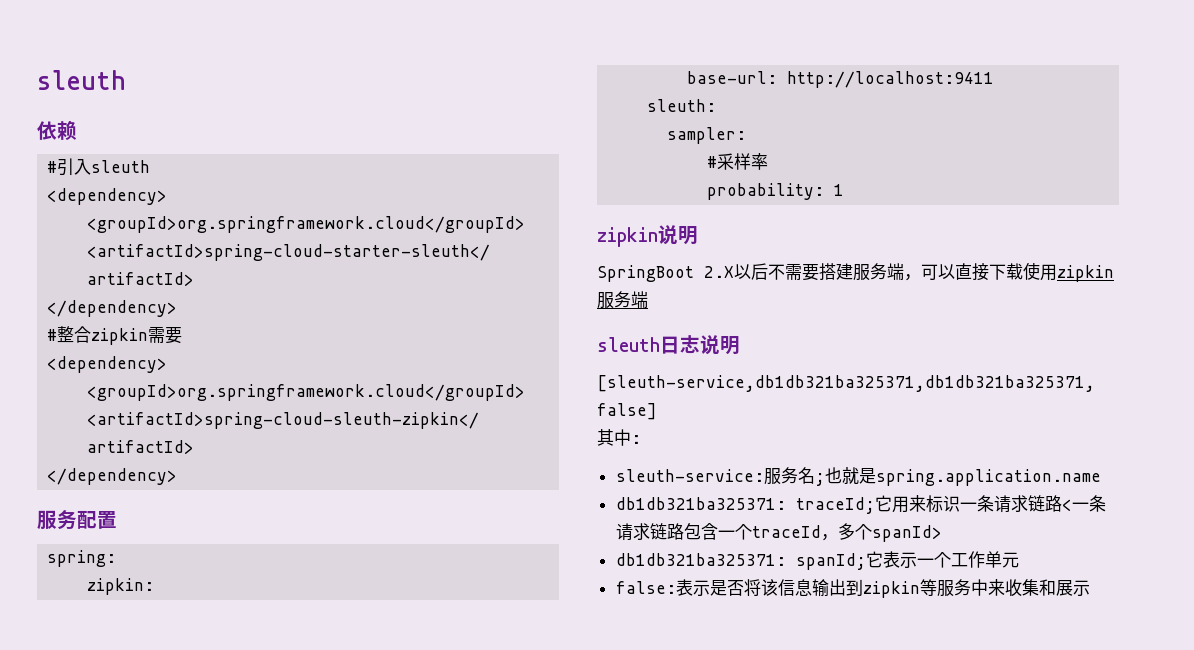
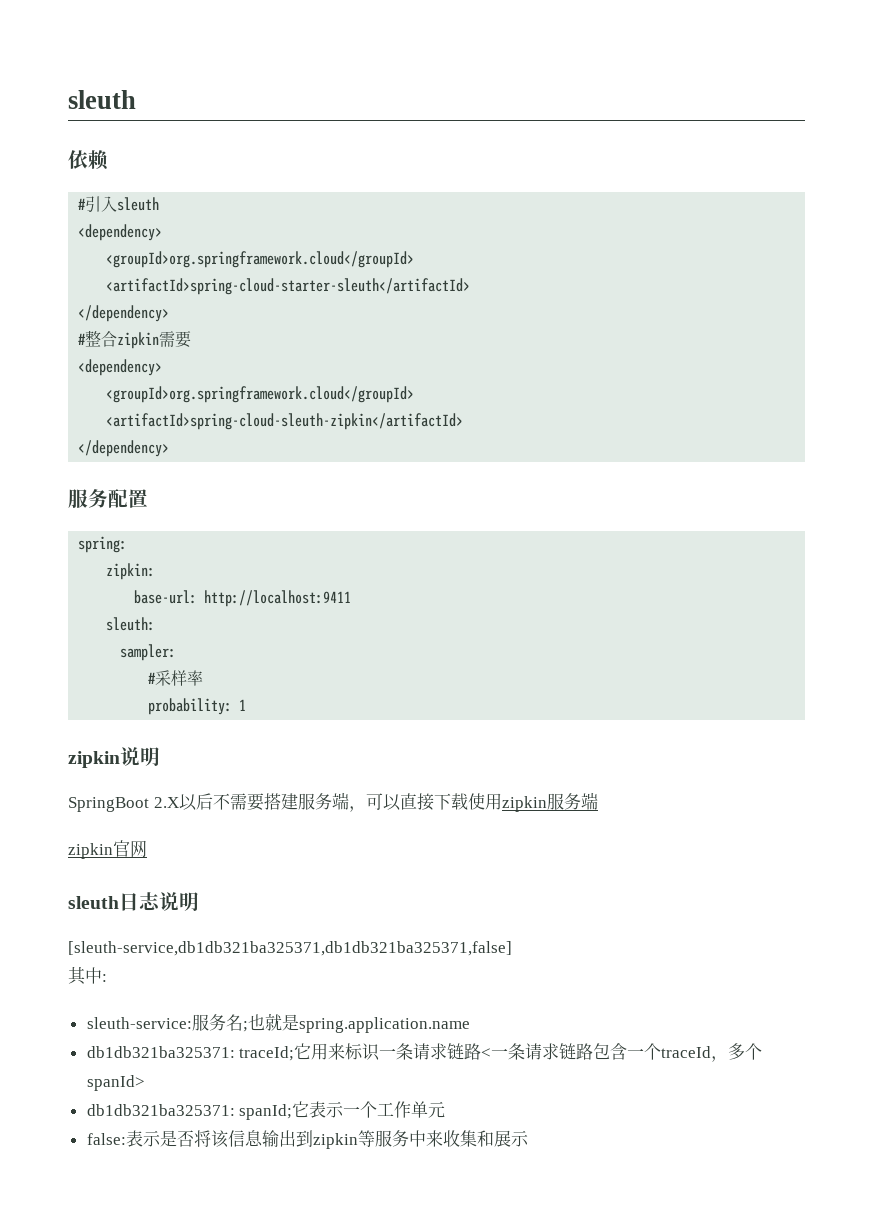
+ zipkin官网

